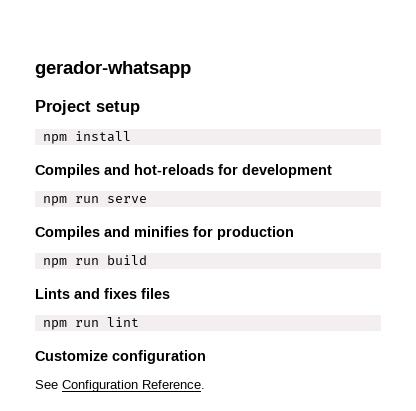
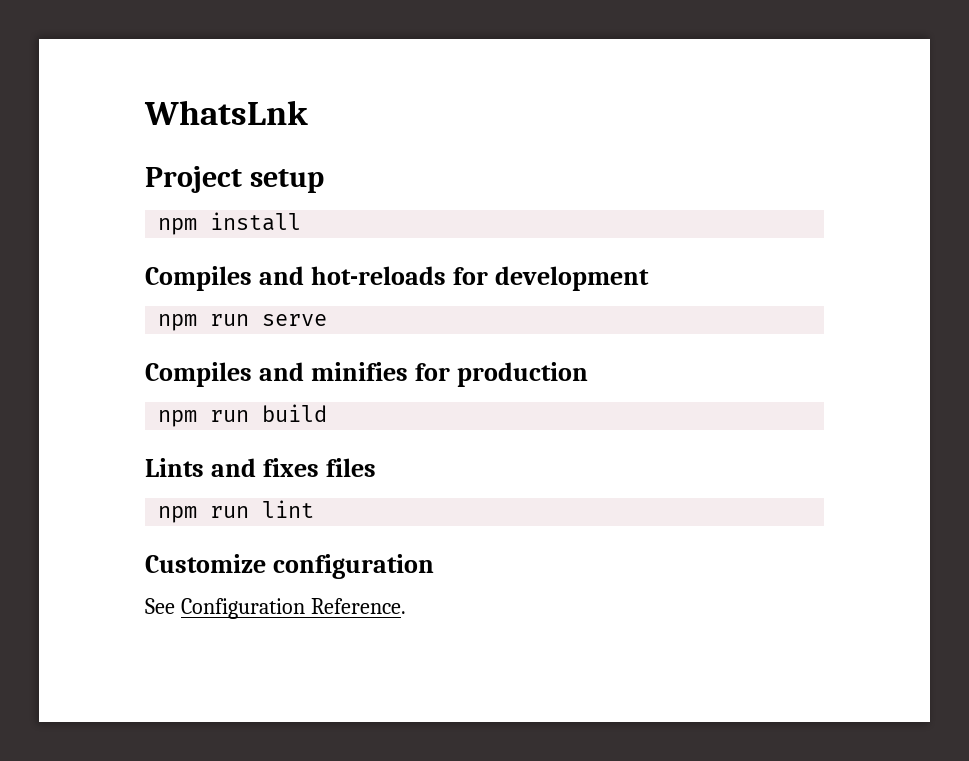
- gerador-whatsapp
+ WhatsLnk

